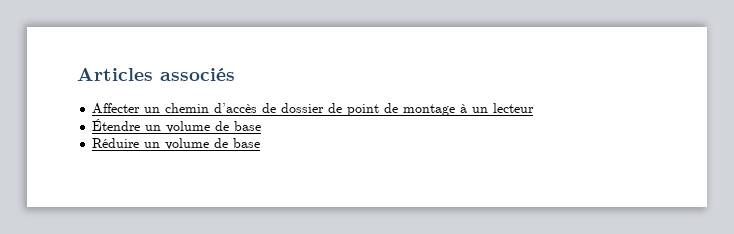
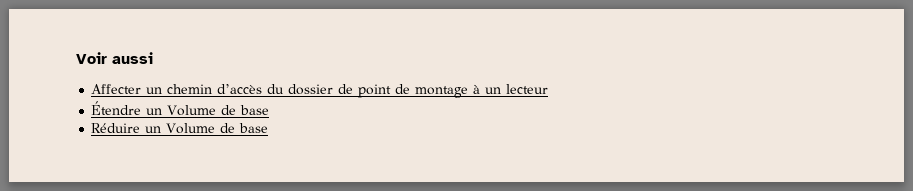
- Articles associés
+ Voir aussi
- Affecter un chemin d’accès de dossier de point de montage à un lecteur
+ Affecter un chemin d’accès du dossier de point de montage à un lecteur
- Étendre un volume de base
+ Étendre un Volume de base
- Réduire un volume de base
+ Réduire un Volume de base

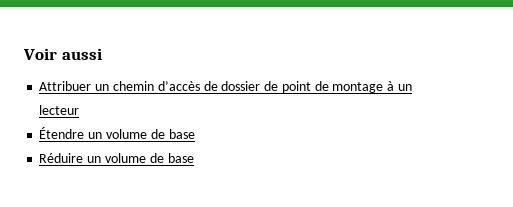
- Affecter un chemin d’accès du dossier de point de montage à un lecteur
+ Attribuer un chemin d’accès de dossier de point de montage à un lecteur
- Étendre un Volume de base
+ Étendre un volume de base
- Réduire un Volume de base
+ Réduire un volume de base

